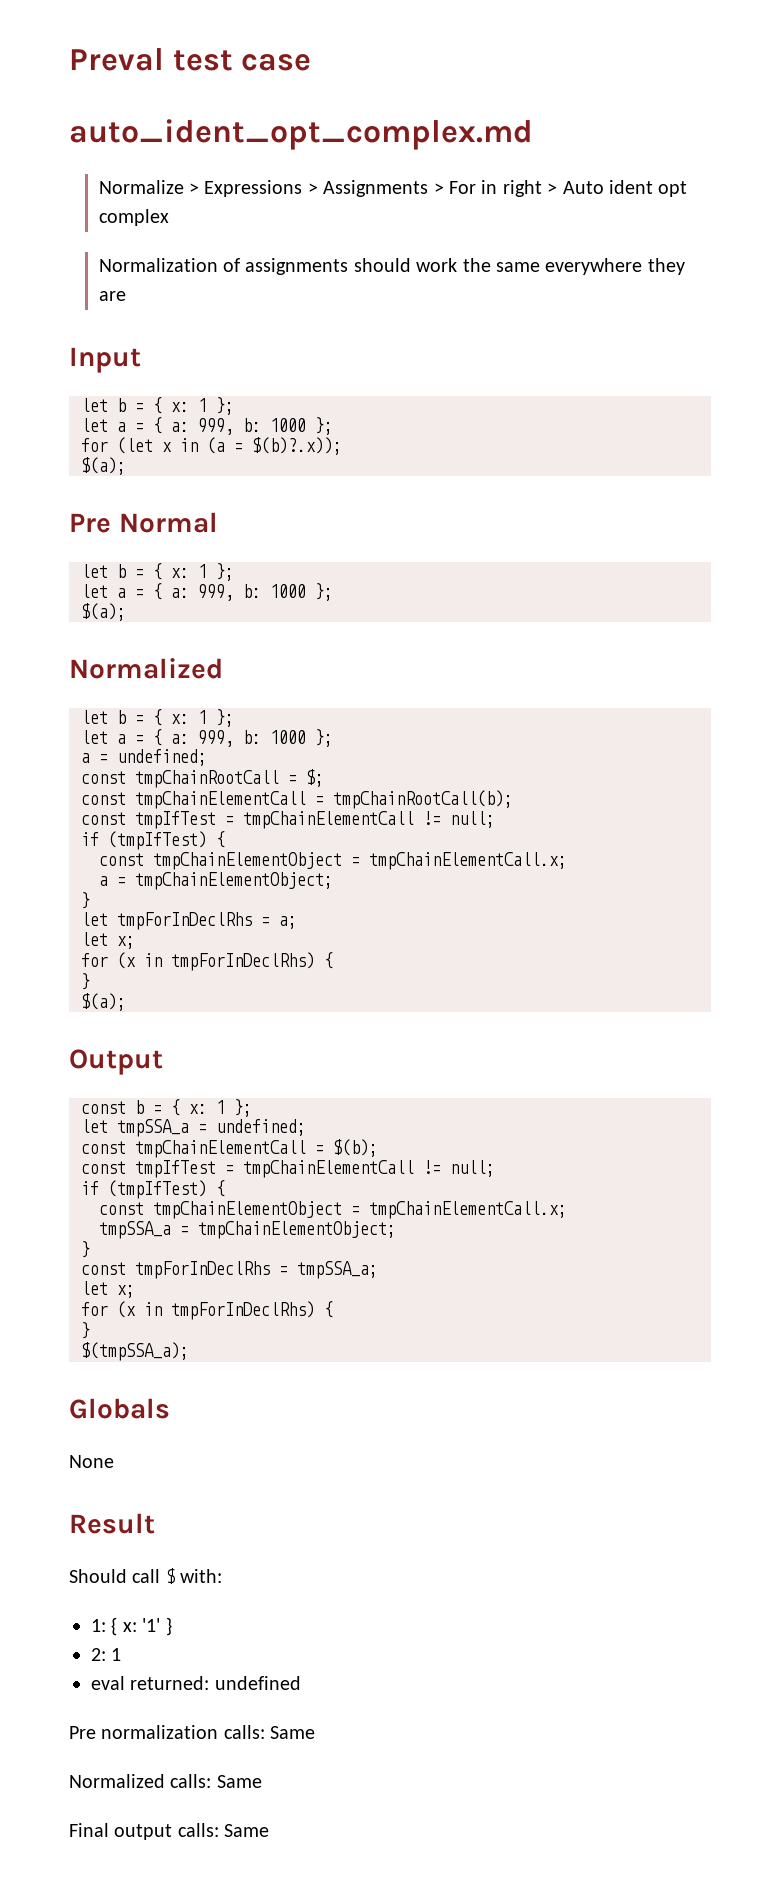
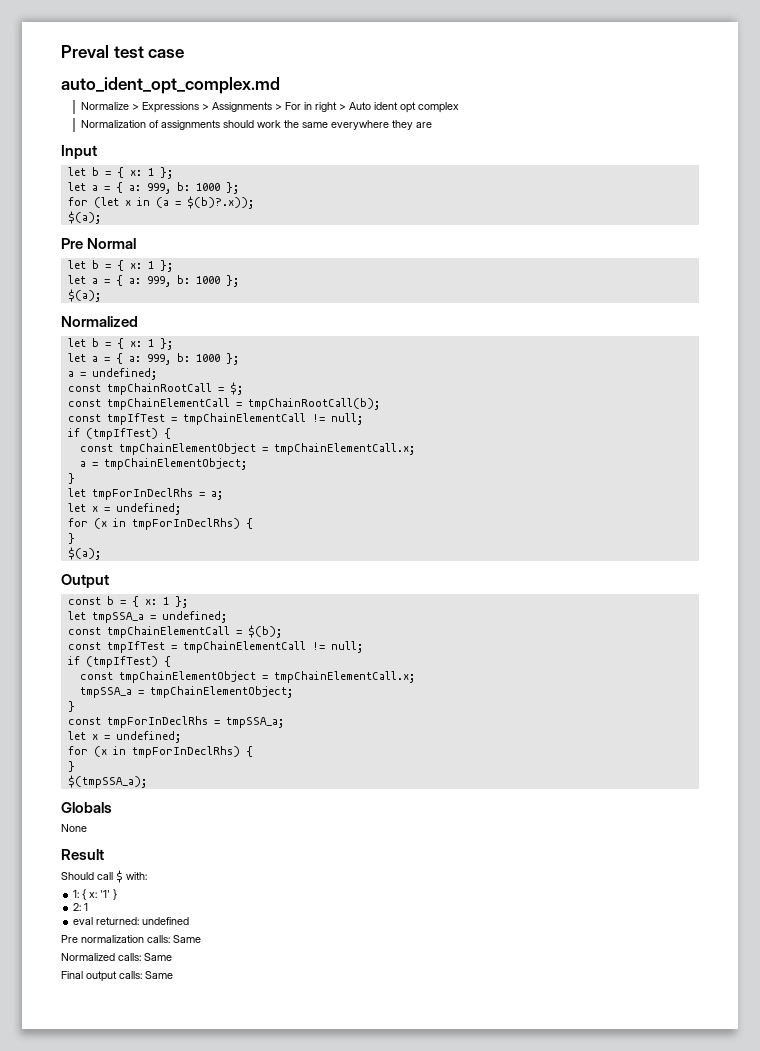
  let tmpForInDeclRhs = a;
- let x;
+ let x = undefined;
  const tmpForInDeclRhs = tmpSSA_a;
- let x;
+ let x = undefined;

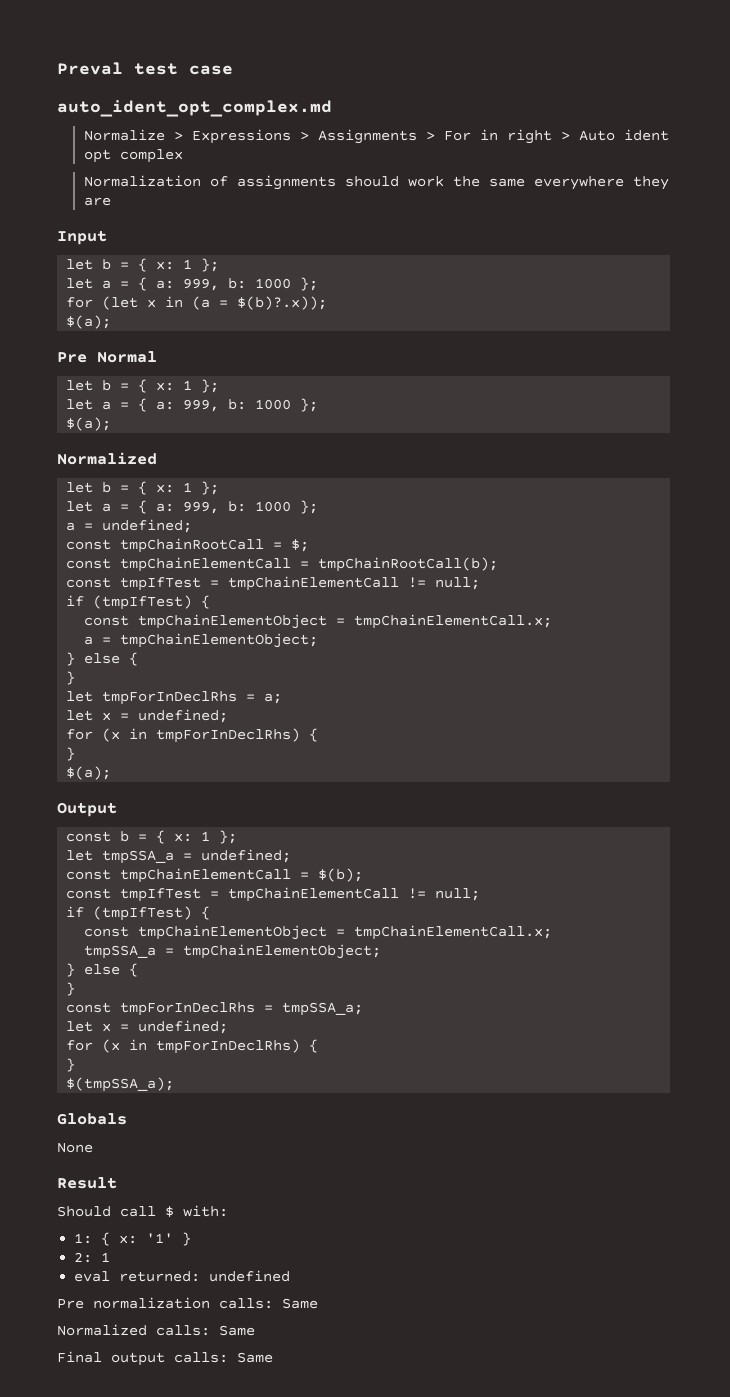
  a = tmpChainElementObject;
+ } else {
  tmpSSA_a = tmpChainElementObject;
+ } else {

